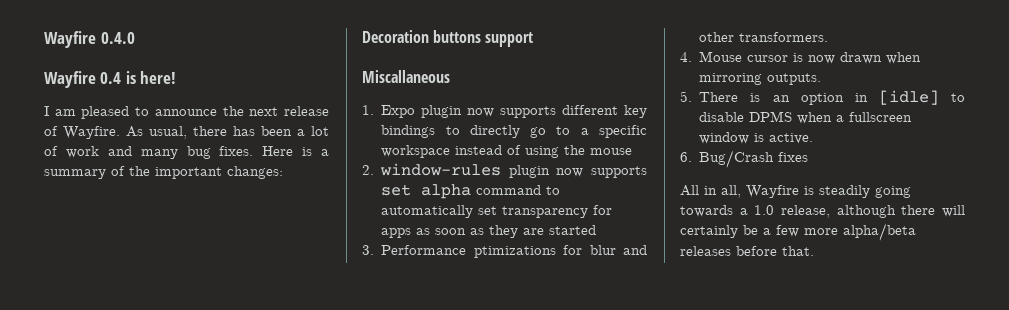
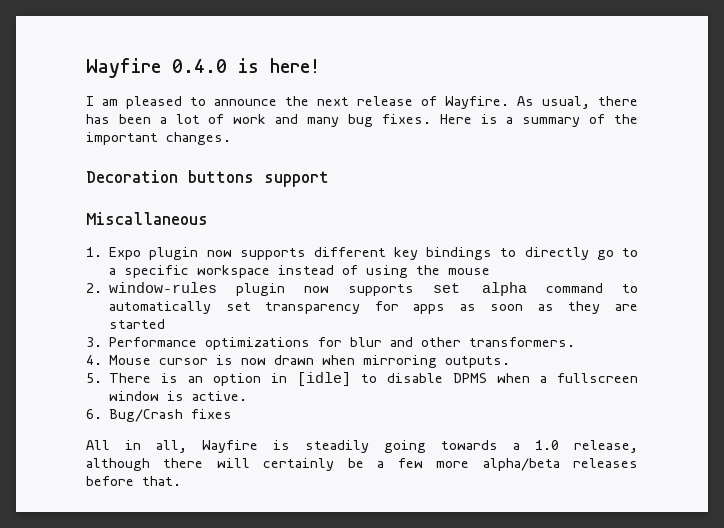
- Wayfire 0.4.0
- Wayfire 0.4 is here!
+ Wayfire 0.4.0 is here!
- Here is a summary of the important changes:
+ Here is a summary of the important changes.
- 3. Performance ptimizations for blur and other transformers.
+ 3. Performance optimizations for blur and other transformers.

